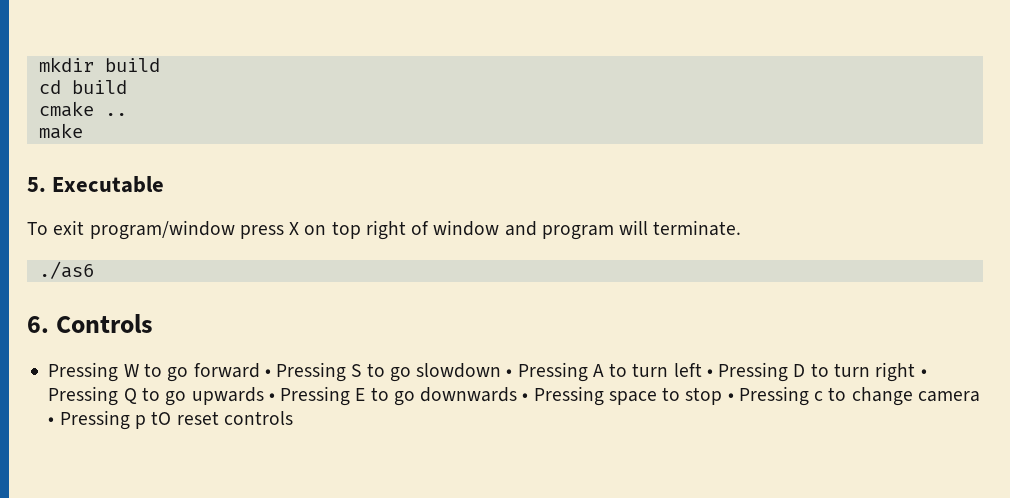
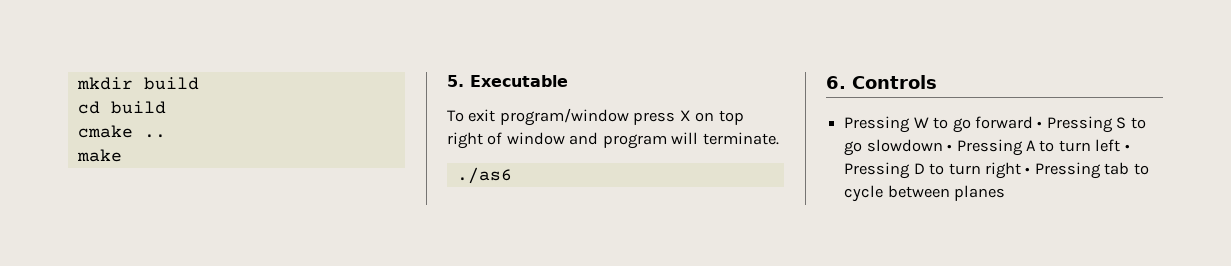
- Pressing W to go forward • Pressing S to go slowdown • Pressing A to turn left • Pressing D to turn right • Pressing Q to go upwards • Pressing E to go downwards • Pressing space to stop • Pressing c to change camera • Pressing p tO reset controls
+ Pressing W to go forward • Pressing S to go slowdown • Pressing A to turn left • Pressing D to turn right • Pressing tab to cycle between planes

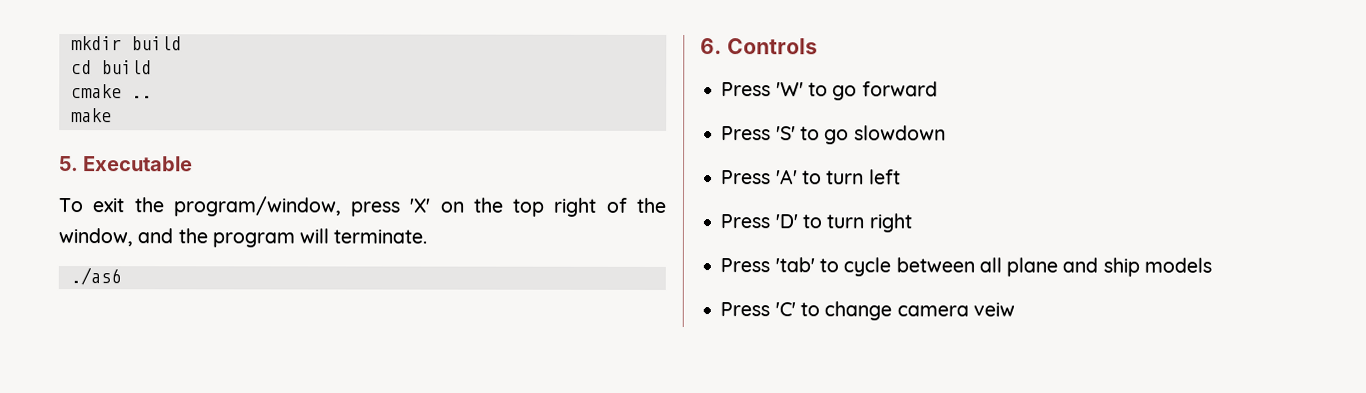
- To exit program/window press X on top right of window and program will terminate.
+ To exit the program/window, press 'X' on the top right of the window, and the program will terminate.
- Pressing W to go forward • Pressing S to go slowdown • Pressing A to turn left • Pressing D to turn right • Pressing tab to cycle between planes
+ Press 'W' to go forward
+ Press 'S' to go slowdown
+ Press 'A' to turn left
+ Press 'D' to turn right
+ Press 'tab' to cycle between all plane and ship models
+ Press 'C' to change camera veiw

